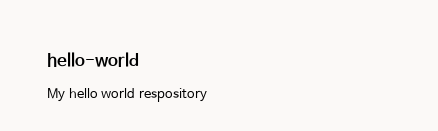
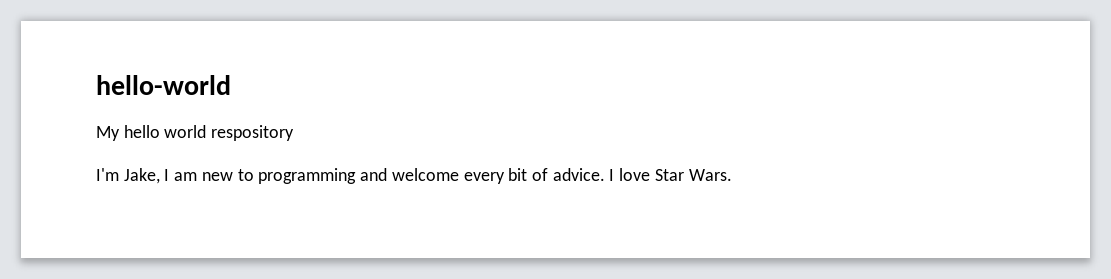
+ I'm Jake, I am new to programming and welcome every bit of advice. I love Star Wars.

